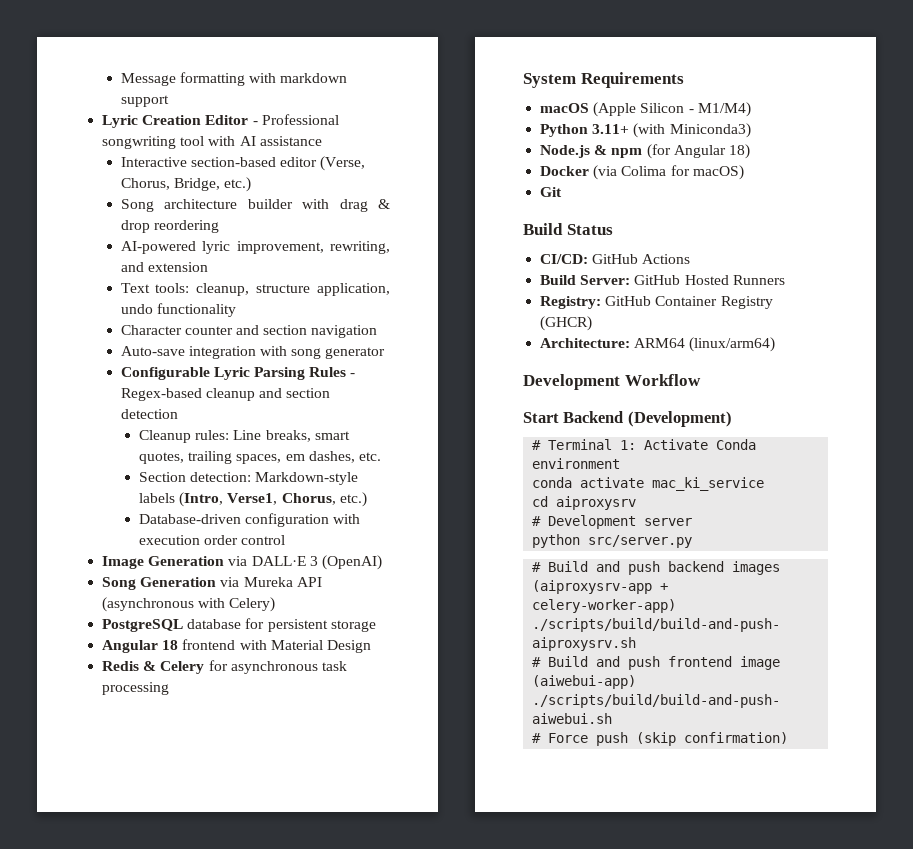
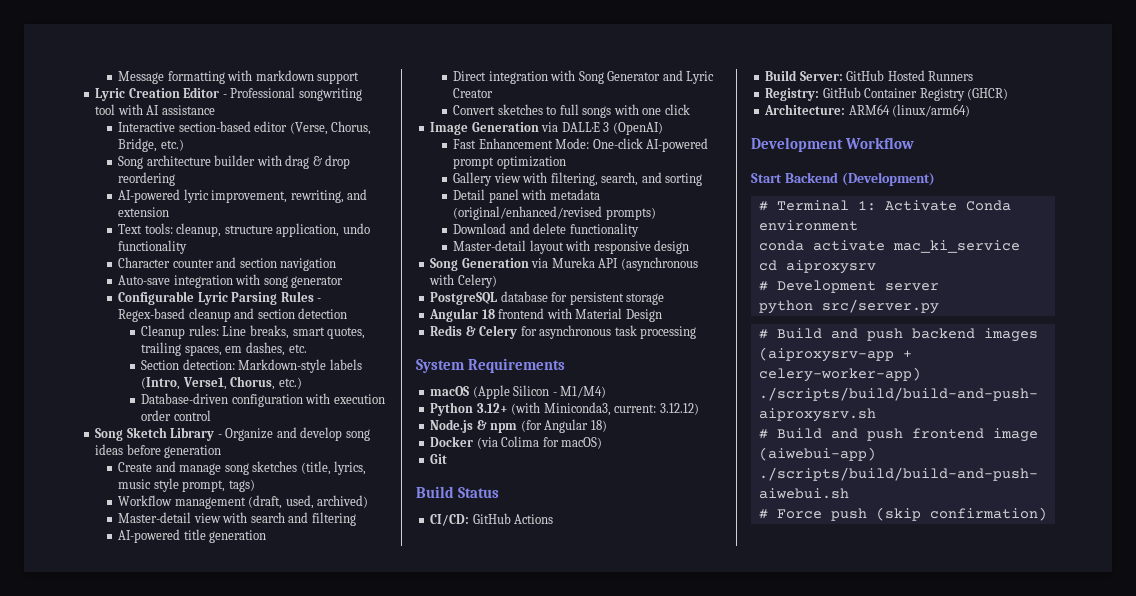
+ Song Sketch Library - Organize and develop song ideas before generation
+ Create and manage song sketches (title, lyrics, music style prompt, tags)
+ Workflow management (draft, used, archived)
+ Master-detail view with search and filtering
+ AI-powered title generation
+ Direct integration with Song Generator and Lyric Creator
+ Convert sketches to full songs with one click
+ Fast Enhancement Mode: One-click AI-powered prompt optimization
+ Gallery view with filtering, search, and sorting
+ Detail panel with metadata (original/enhanced/revised prompts)
+ Download and delete functionality
+ Master-detail layout with responsive design
- Python 3.11+ (with Miniconda3)
+ Python 3.12+ (with Miniconda3, current: 3.12.12)

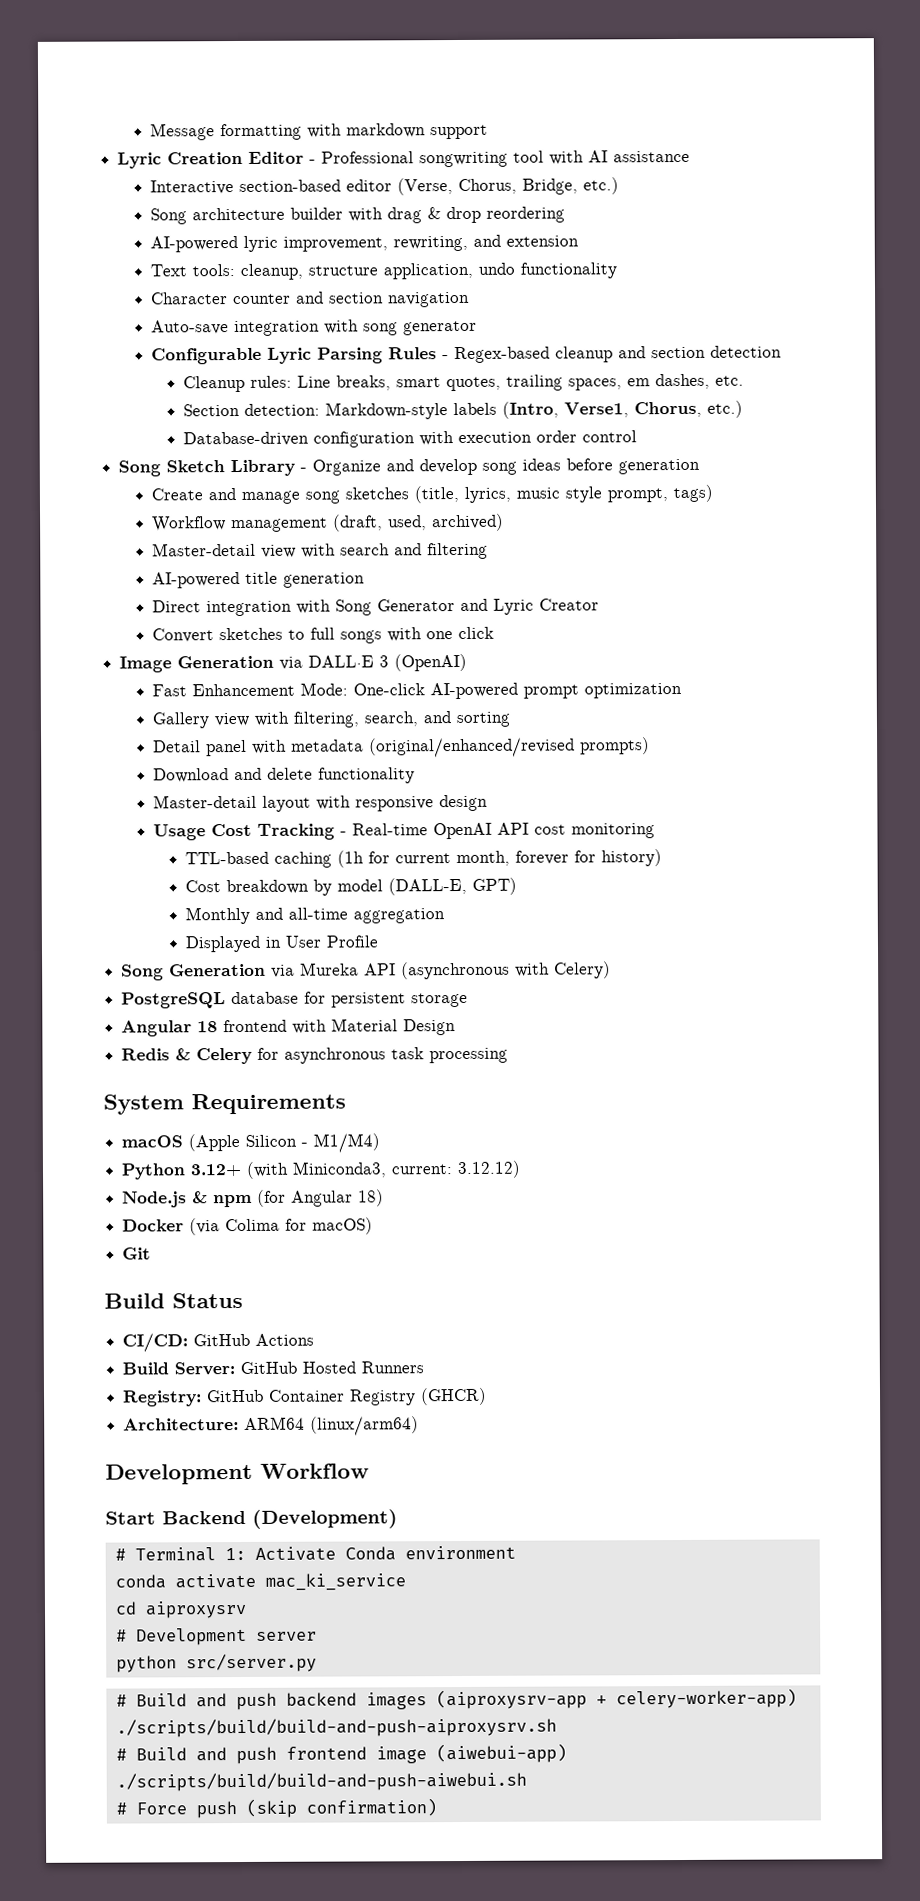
+ Usage Cost Tracking - Real-time OpenAI API cost monitoring
+ TTL-based caching (1h for current month, forever for history)
+ Cost breakdown by model (DALL-E, GPT)
+ Monthly and all-time aggregation
+ Displayed in User Profile

